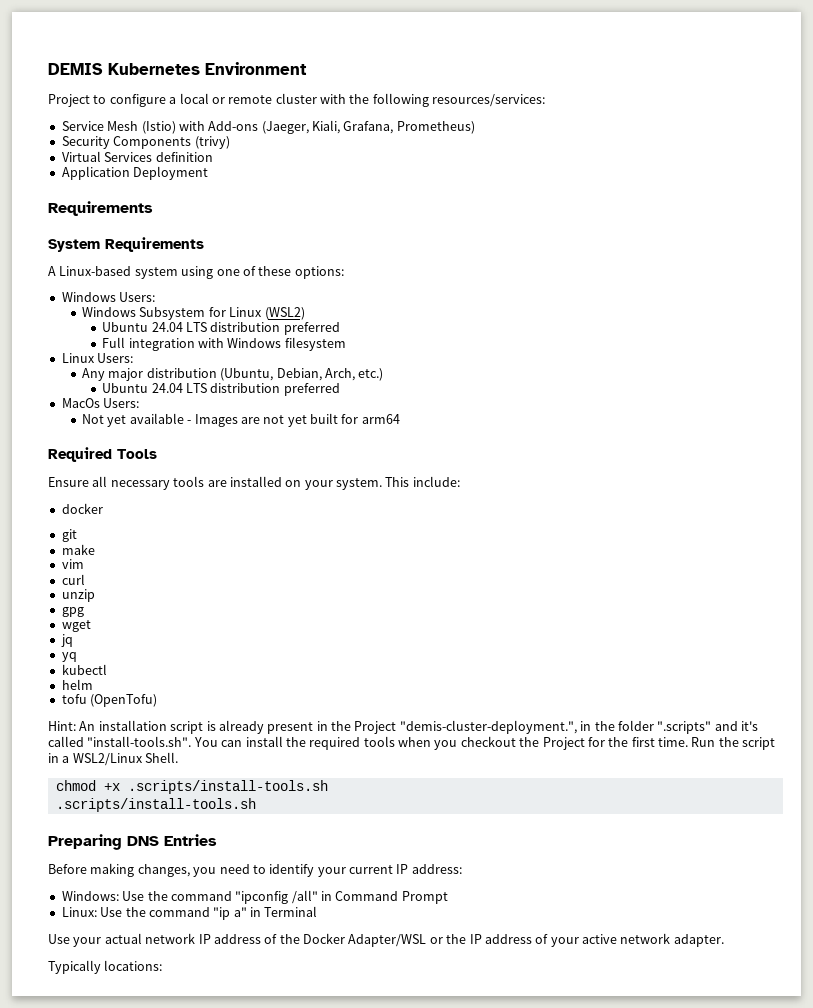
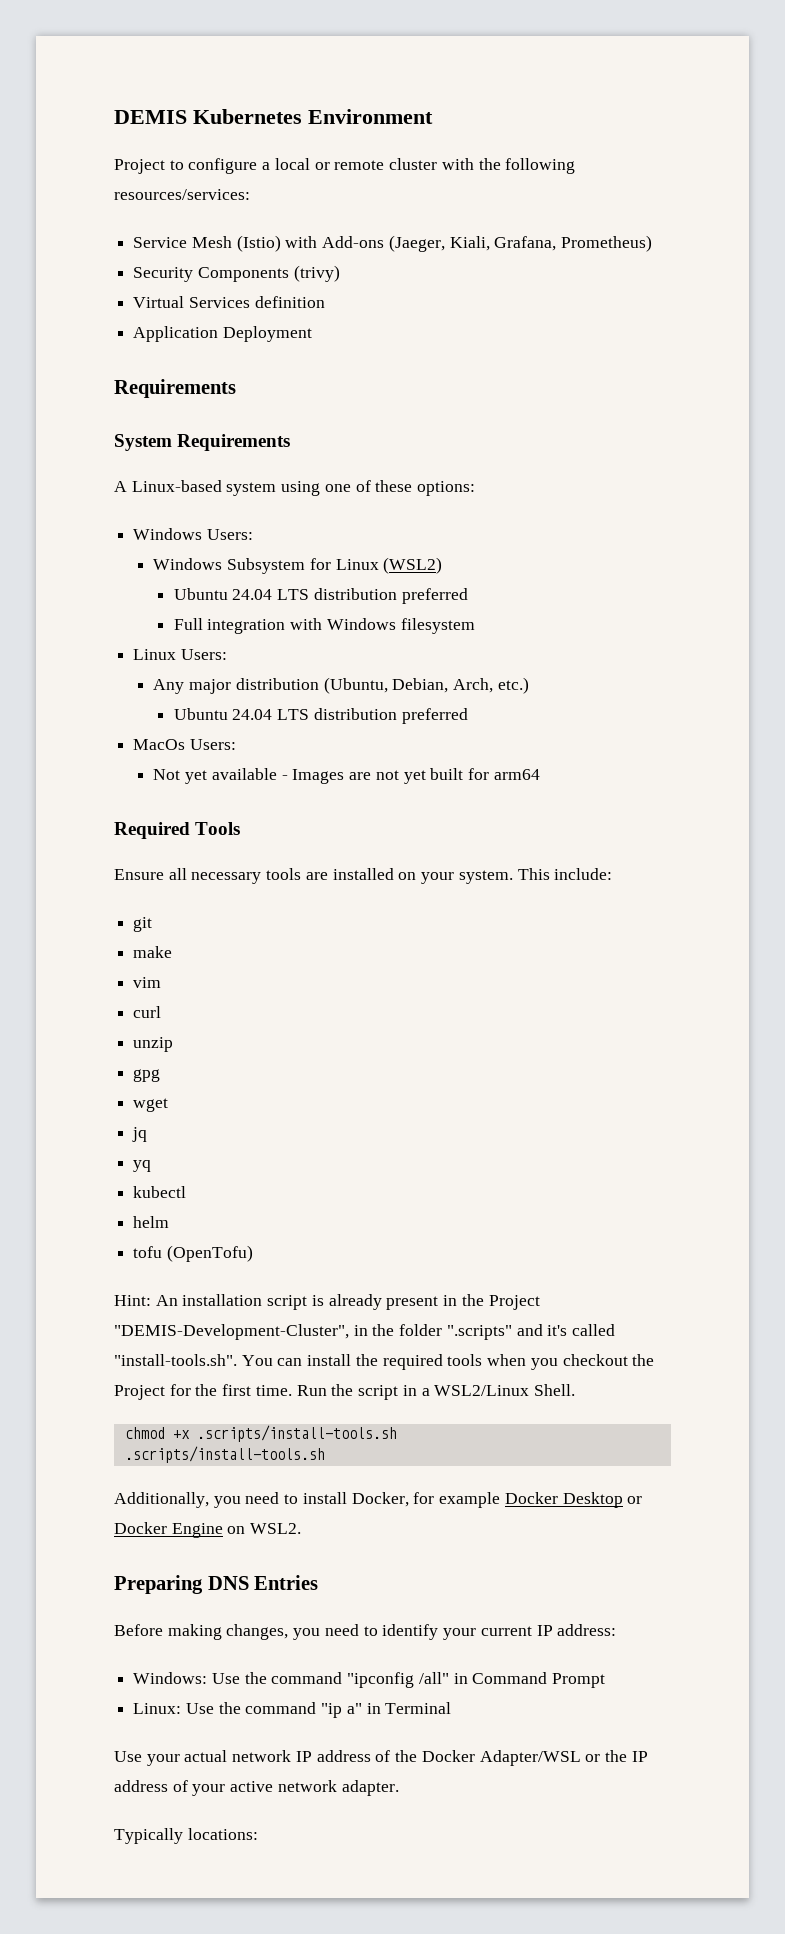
- docker
- Hint: An installation script is already present in the Project "demis-cluster-deployment.", in the folder ".scripts" and it's called "install-tools.sh". You can install the required tools when you checkout the Project for the first time.
+ Hint: An installation script is already present in the Project "DEMIS-Development-Cluster", in the folder ".scripts" and it's called "install-tools.sh". You can install the required tools when you checkout the Project for the first time.
+ Additionally, you need to install Docker, for example Docker Desktop or Docker Engine on WSL2.

